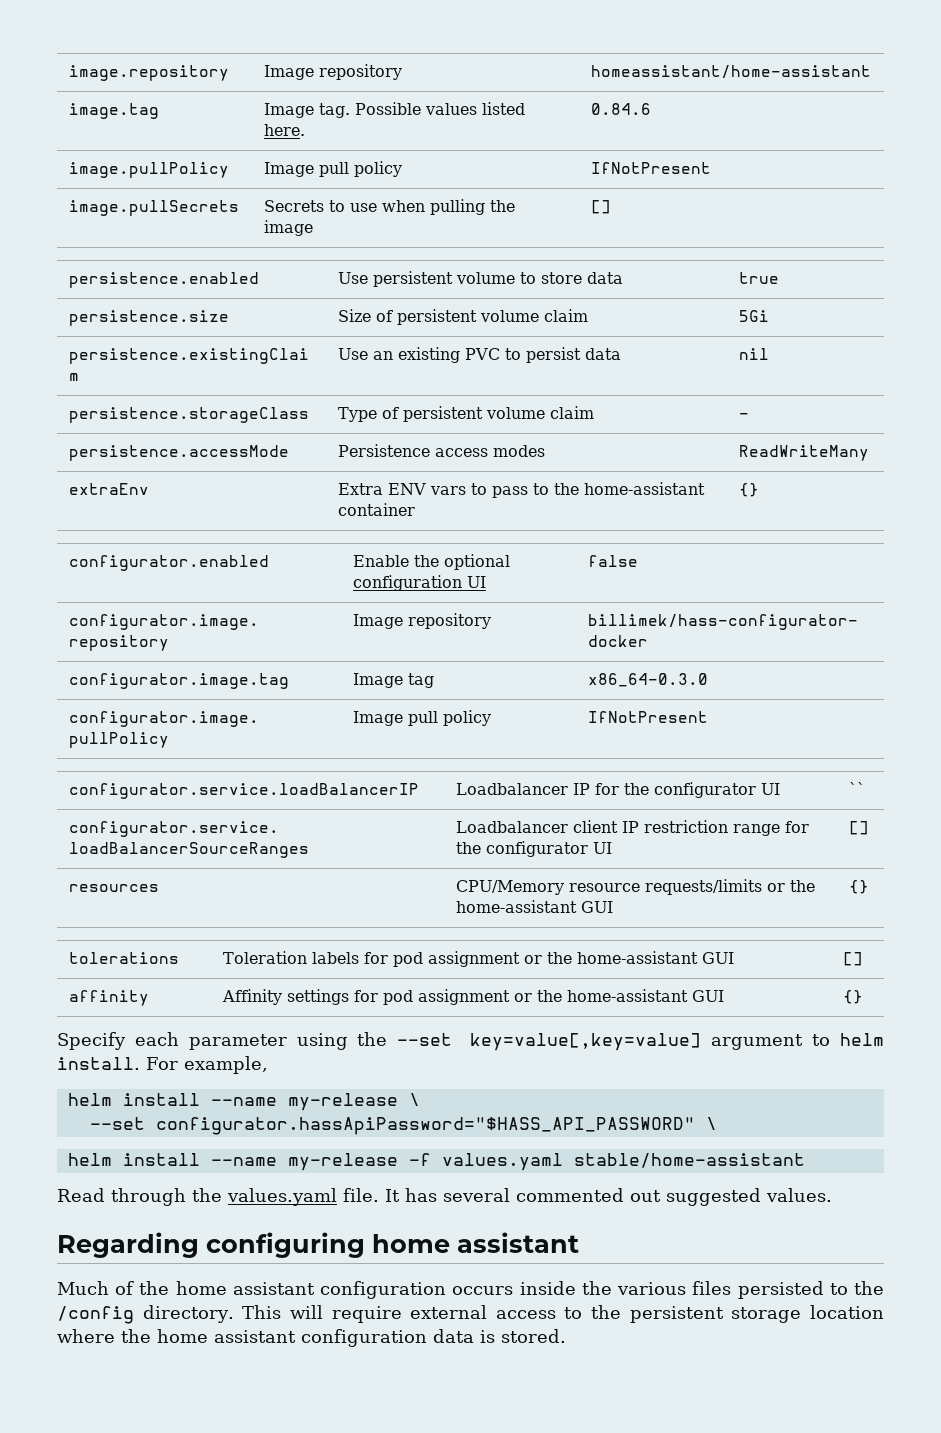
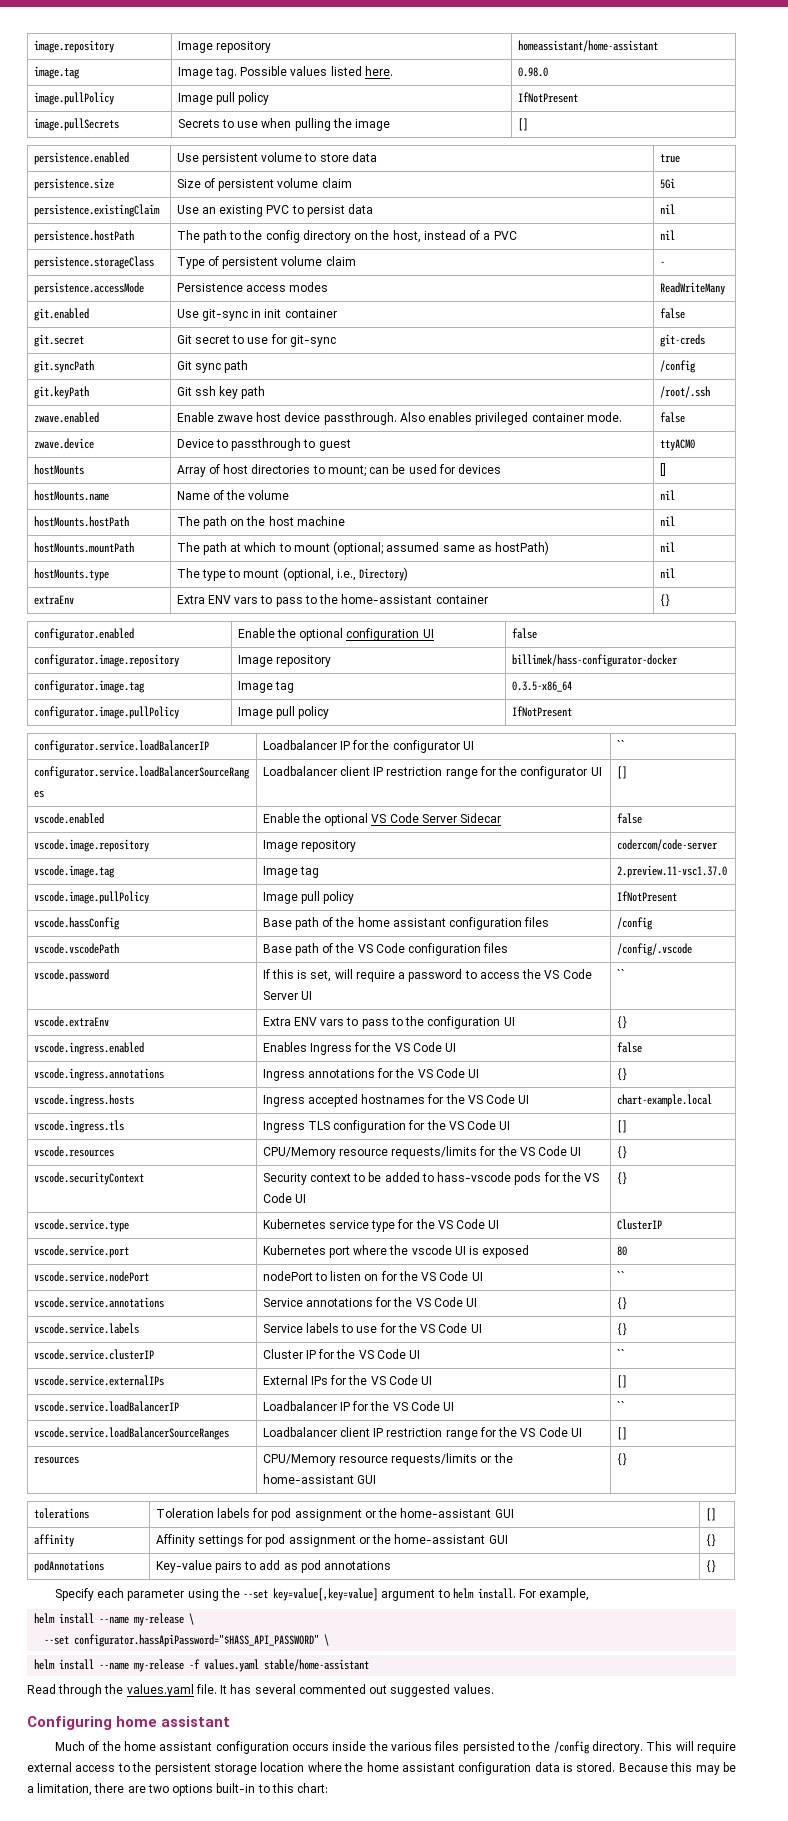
- image.tag | Image tag. Possible values listed here. | 0.84.6
+ image.tag | Image tag. Possible values listed here. | 0.98.0
+ persistence.hostPath | The path to the config directory on the host, instead of a PVC | nil
+ git.enabled | Use git-sync in init container | false
+ git.secret | Git secret to use for git-sync | git-creds
+ git.syncPath | Git sync path | /config
+ git.keyPath | Git ssh key path | /root/.ssh
+ zwave.enabled | Enable zwave host device passthrough. Also enables privileged container mode. | false
+ zwave.device | Device to passthrough to guest | ttyACM0
+ hostMounts | Array of host directories to mount; can be used for devices | []
+ hostMounts.name | Name of the volume | nil
+ hostMounts.hostPath | The path on the host machine | nil
+ hostMounts.mountPath | The path at which to mount (optional; assumed same as hostPath) | nil
+ hostMounts.type | The type to mount (optional, i.e., Directory) | nil
- configurator.image.tag | Image tag | x86_64-0.3.0
+ configurator.image.tag | Image tag | 0.3.5-x86_64
+ vscode.enabled | Enable the optional VS Code Server Sidecar | false
+ vscode.image.repository | Image repository | codercom/code-server
+ vscode.image.tag | Image tag | 2.preview.11-vsc1.37.0
+ vscode.image.pullPolicy | Image pull policy | IfNotPresent
+ vscode.hassConfig | Base path of the home assistant configuration files | /config
+ vscode.vscodePath | Base path of the VS Code configuration files | /config/.vscode
+ vscode.password | If this is set, will require a password to access the VS Code Server UI | ``
+ vscode.extraEnv | Extra ENV vars to pass to the configuration UI | {}
+ vscode.ingress.enabled | Enables Ingress for the VS Code UI | false
+ vscode.ingress.annotations | Ingress annotations for the VS Code UI | {}
+ vscode.ingress.hosts | Ingress accepted hostnames for the VS Code UI | chart-example.local
+ vscode.ingress.tls | Ingress TLS configuration for the VS Code UI | []
+ vscode.resources | CPU/Memory resource requests/limits for the VS Code UI | {}
+ vscode.securityContext | Security context to be added to hass-vscode pods for the VS Code UI | {}
+ vscode.service.type | Kubernetes service type for the VS Code UI | ClusterIP
+ vscode.service.port | Kubernetes port where the vscode UI is exposed | 80
+ vscode.service.nodePort | nodePort to listen on for the VS Code UI | ``
+ vscode.service.annotations | Service annotations for the VS Code UI | {}
+ vscode.service.labels | Service labels to use for the VS Code UI | {}
+ vscode.service.clusterIP | Cluster IP for the VS Code UI | ``
+ vscode.service.externalIPs | External IPs for the VS Code UI | []
+ vscode.service.loadBalancerIP | Loadbalancer IP for the VS Code UI | ``
+ vscode.service.loadBalancerSourceRanges | Loadbalancer client IP restriction range for the VS Code UI | []
+ podAnnotations | Key-value pairs to add as pod annotations | {}
- Regarding configuring home assistant
+ Configuring home assistant
+ Because this may be a limitation, there are two options built-in to this chart:

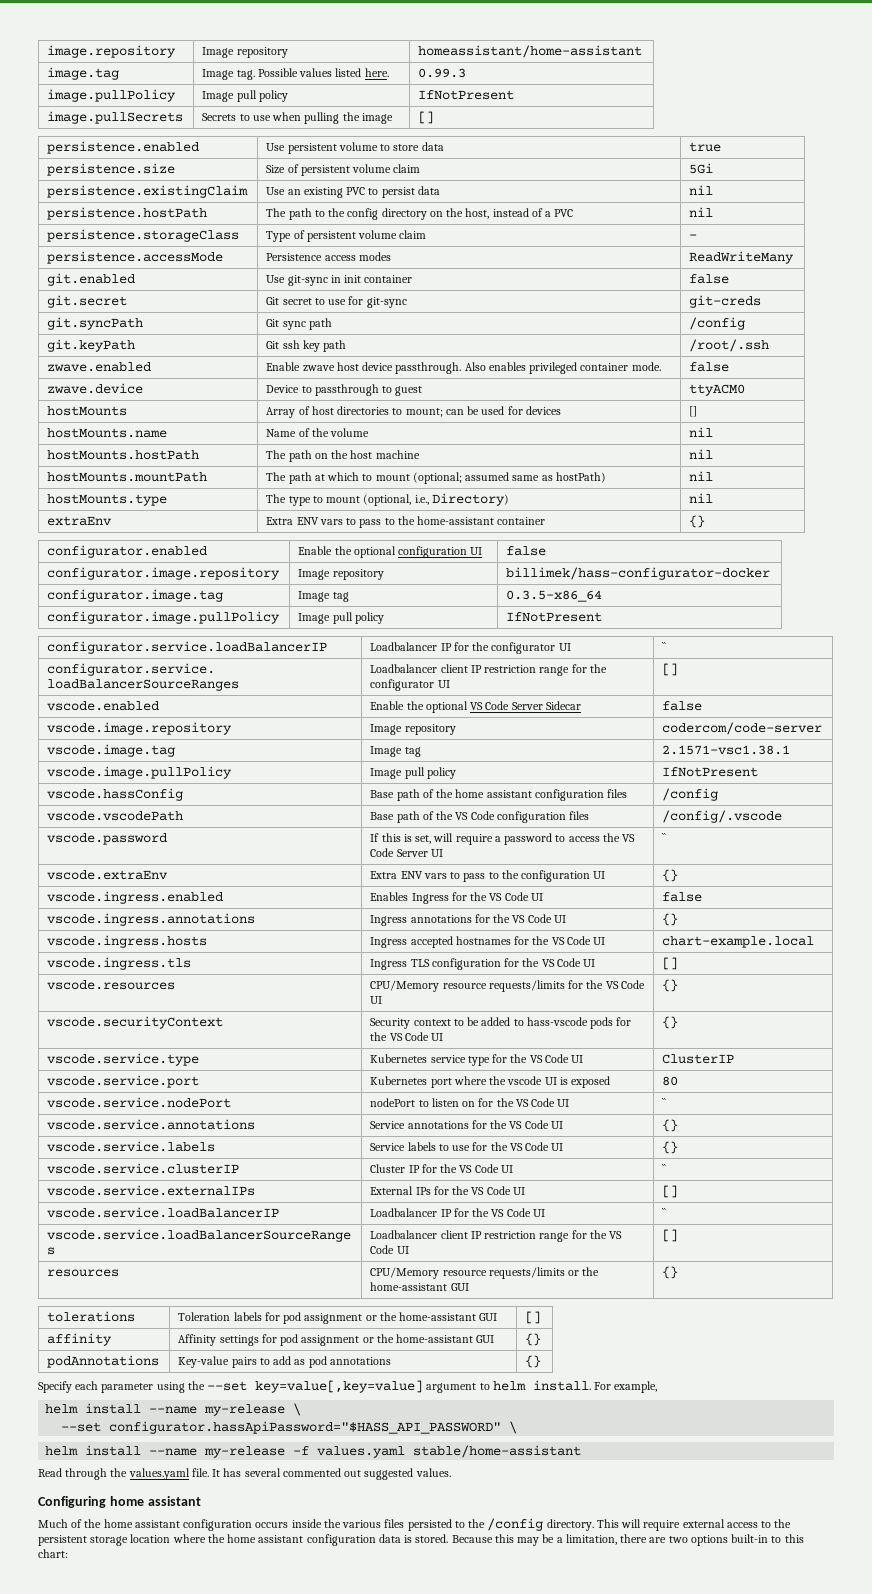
- image.tag | Image tag. Possible values listed here. | 0.98.0
+ image.tag | Image tag. Possible values listed here. | 0.99.3
- vscode.image.tag | Image tag | 2.preview.11-vsc1.37.0
+ vscode.image.tag | Image tag | 2.1571-vsc1.38.1

